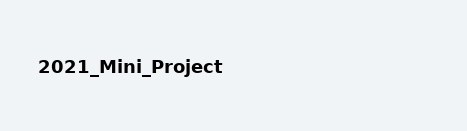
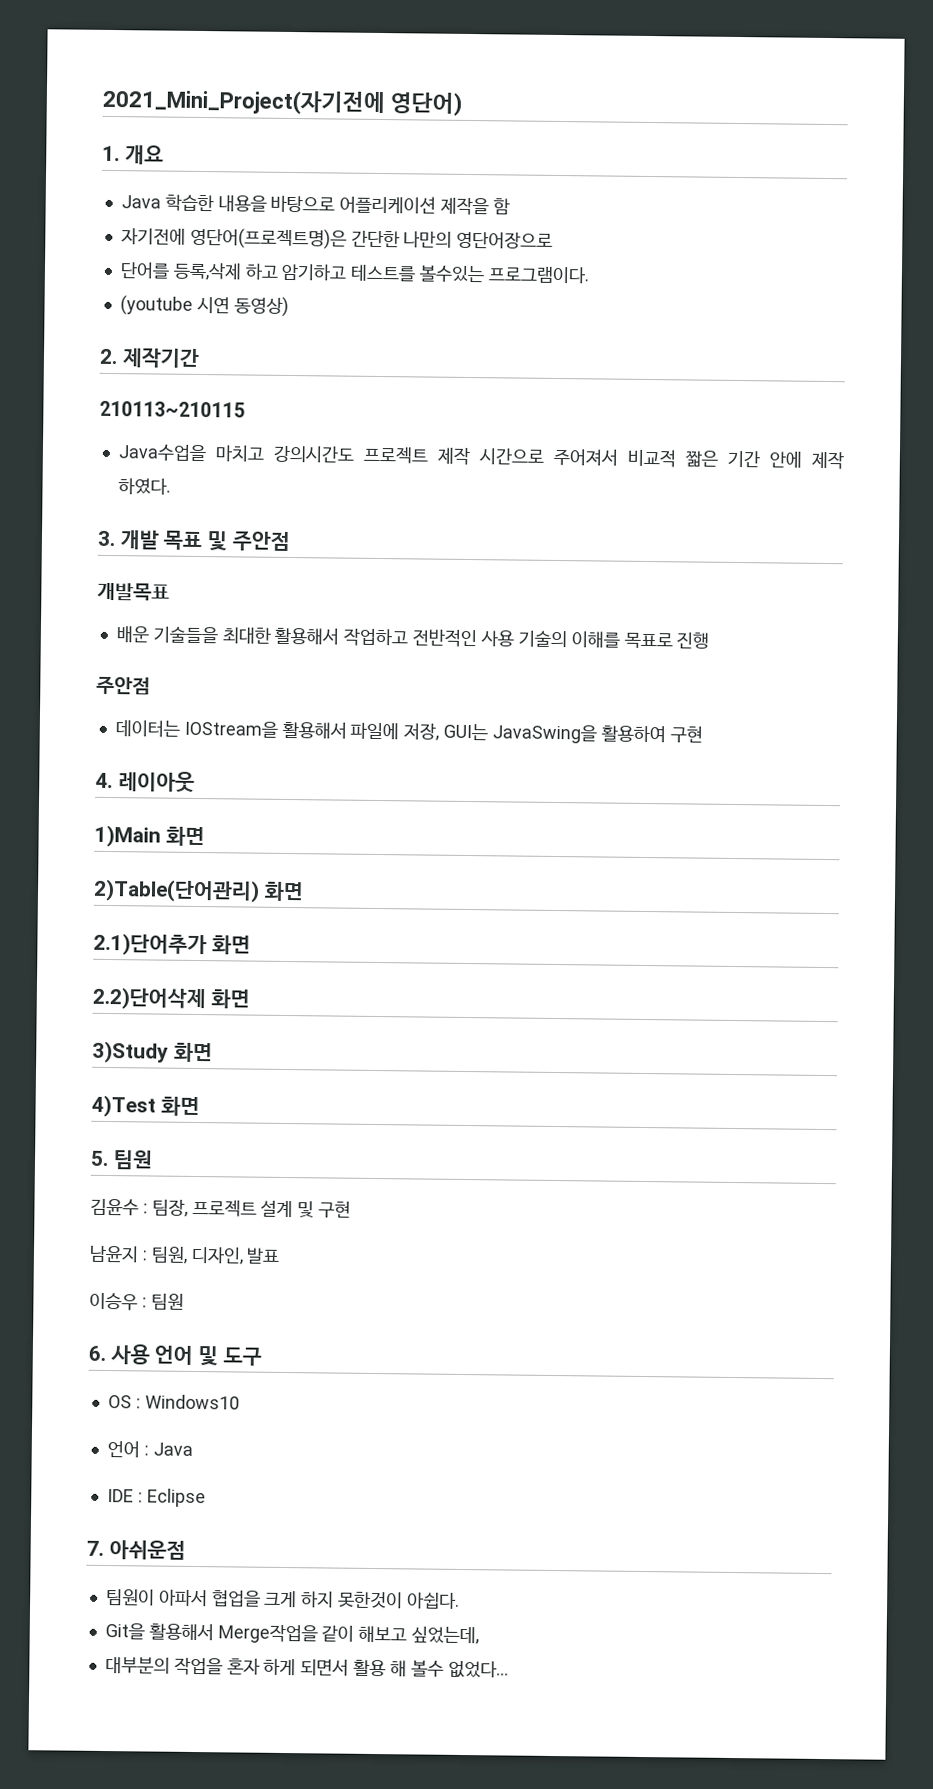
- 2021_Mini_Project
+ 2021_Mini_Project(자기전에 영단어)
+ 1. 개요
+ Java 학습한 내용을 바탕으로 어플리케이션 제작을 함
+ 자기전에 영단어(프로젝트명)은 간단한 나만의 영단어장으로
+ 단어를 등록,삭제 하고 암기하고 테스트를 볼수있는 프로그램이다.
+ (youtube 시연 동영상)
+ 2. 제작기간
+ 210113~210115
+ Java수업을 마치고 강의시간도 프로젝트 제작 시간으로 주어져서 비교적 짧은 기간 안에 제작 하였다.
+ 3. 개발 목표 및 주안점
+ 개발목표
+ 배운 기술들을 최대한 활용해서 작업하고 전반적인 사용 기술의 이해를 목표로 진행
+ 주안점
+ 데이터는 IOStream을 활용해서 파일에 저장, GUI는 JavaSwing을 활용하여 구현
+ 4. 레이아웃
+ 1)Main 화면
+ 2)Table(단어관리) 화면
+ 2.1)단어추가 화면
+ 2.2)단어삭제 화면
+ 3)Study 화면
+ 4)Test 화면
+ 5. 팀원
+ 김윤수 : 팀장, 프로젝트 설계 및 구현
+ 남윤지 : 팀원, 디자인, 발표
+ 이승우 : 팀원
+ 6. 사용 언어 및 도구
+ OS : Windows10
+ 언어 : Java
+ IDE : Eclipse
+ 7. 아쉬운점
+ 팀원이 아파서 협업을 크게 하지 못한것이 아쉽다.
+ Git을 활용해서 Merge작업을 같이 해보고 싶었는데,
+ 대부분의 작업을 혼자 하게 되면서 활용 해 볼수 없었다...

